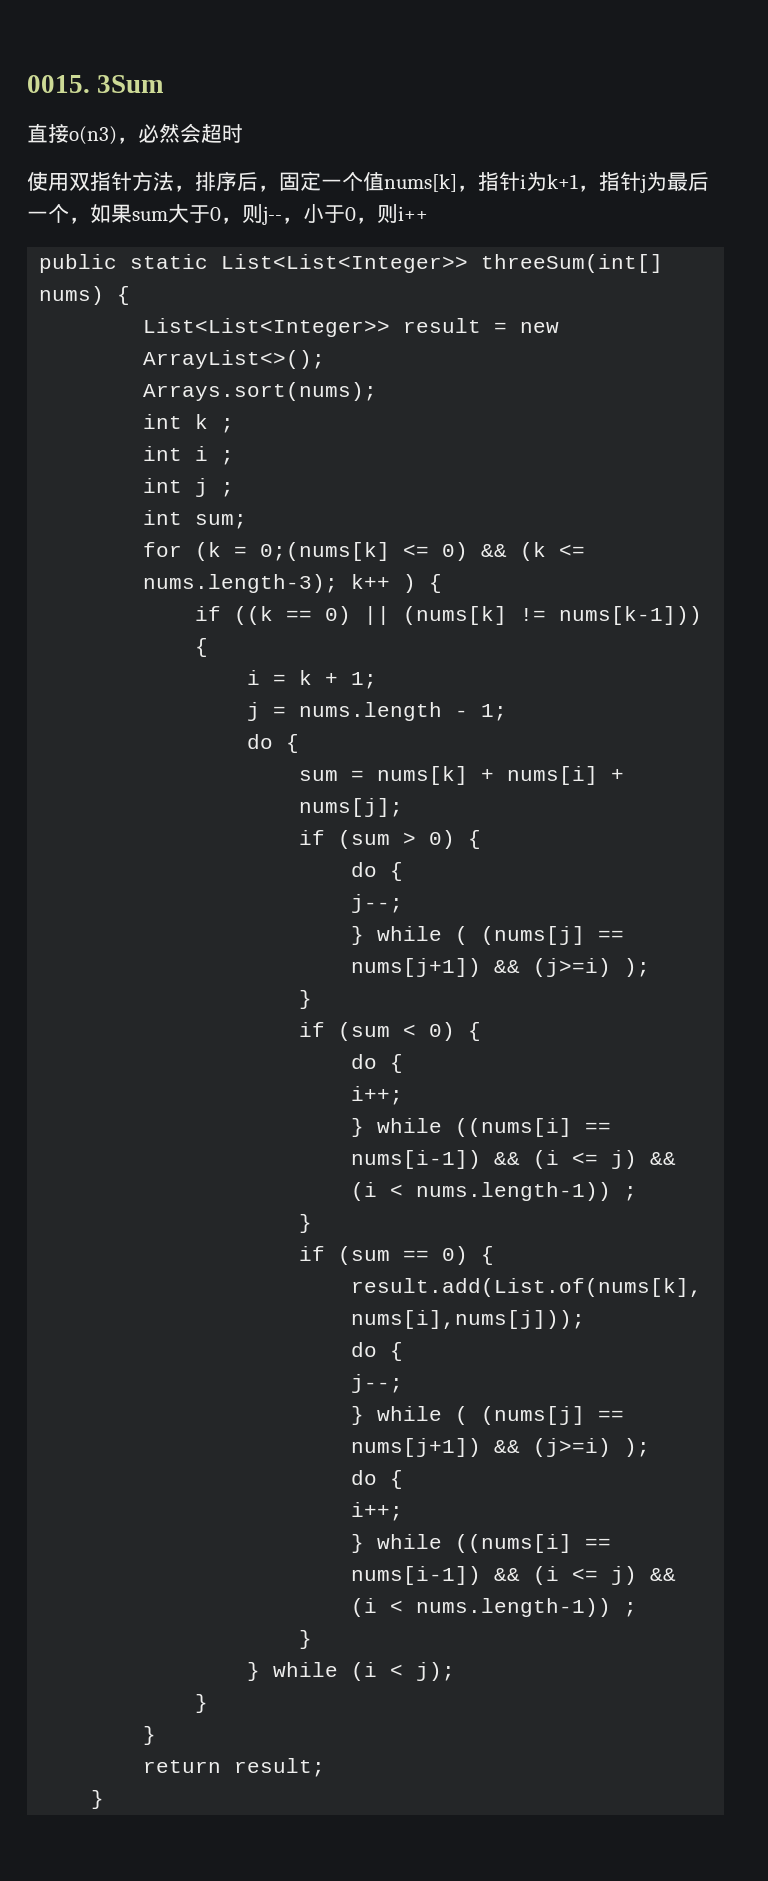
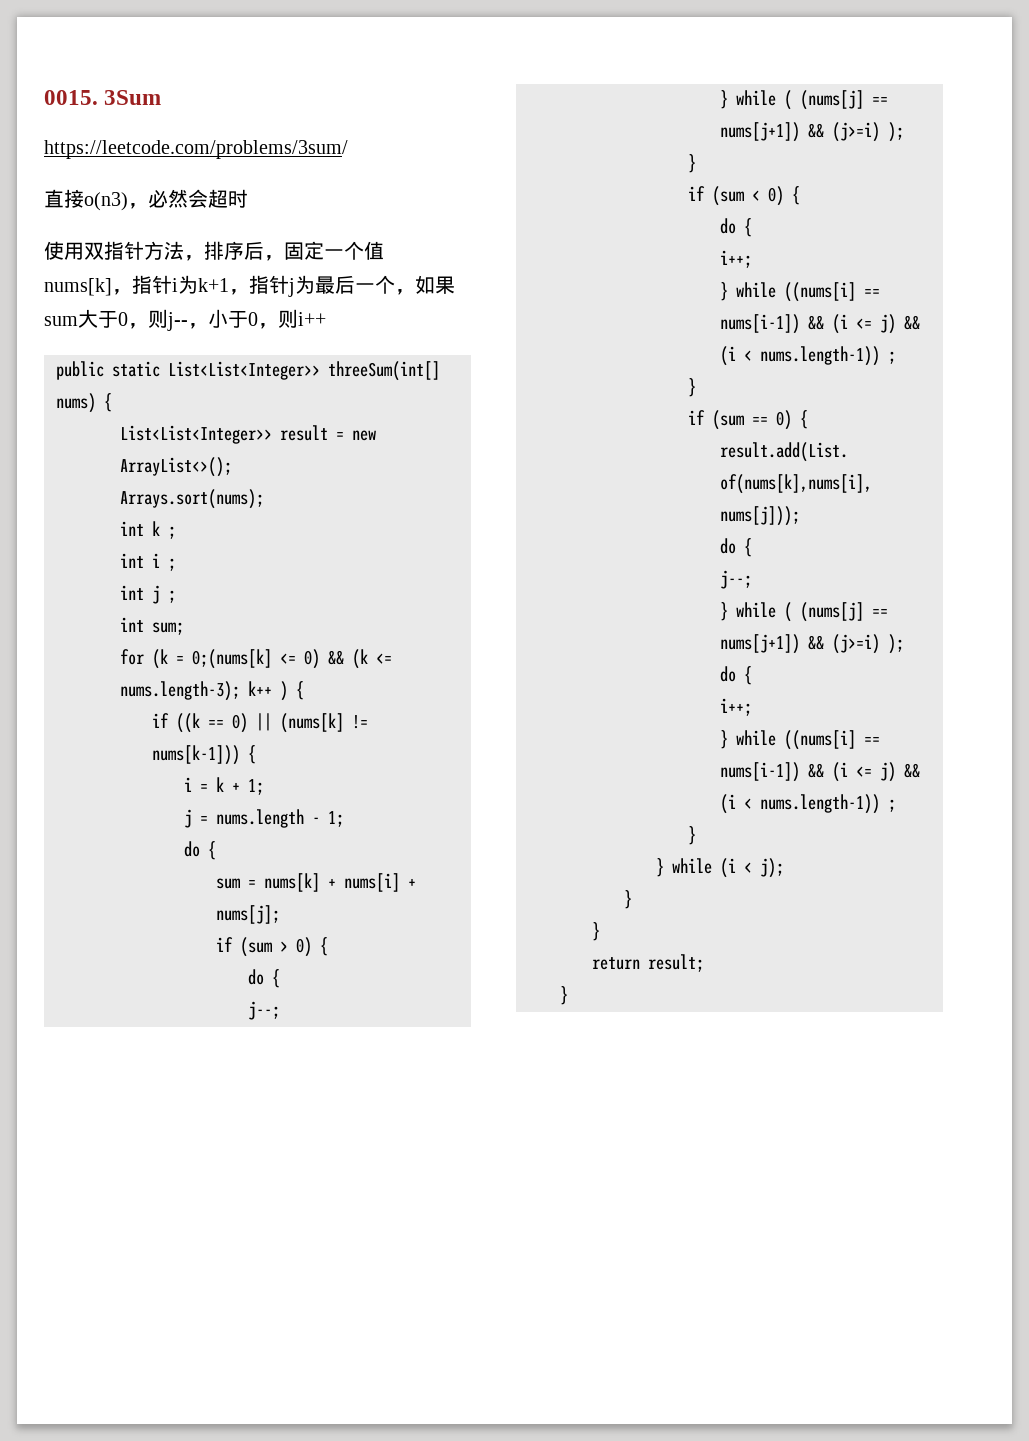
+ https://leetcode.com/problems/3sum/

